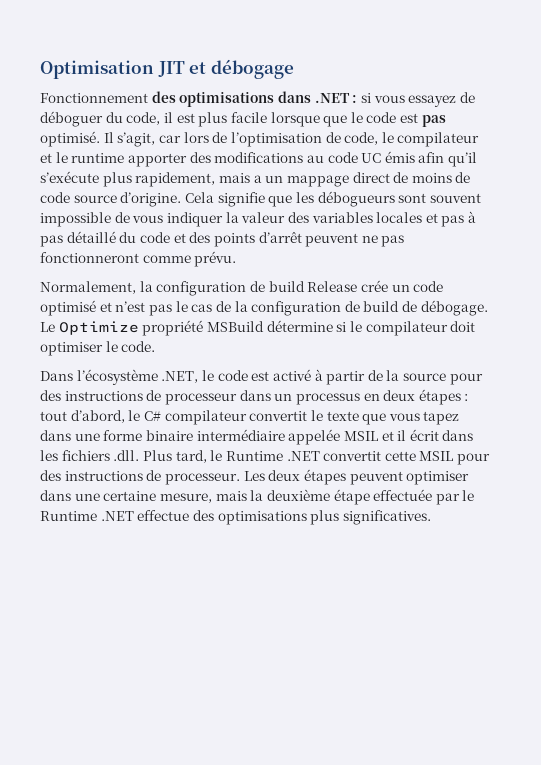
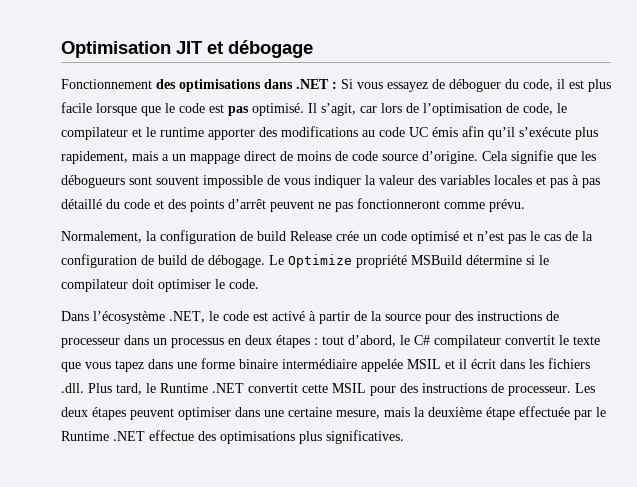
- Fonctionnement des optimisations dans .NET : si vous essayez de déboguer du code, il est plus facile lorsque que le code est pas optimisé.
+ Fonctionnement des optimisations dans .NET : Si vous essayez de déboguer du code, il est plus facile lorsque que le code est pas optimisé.

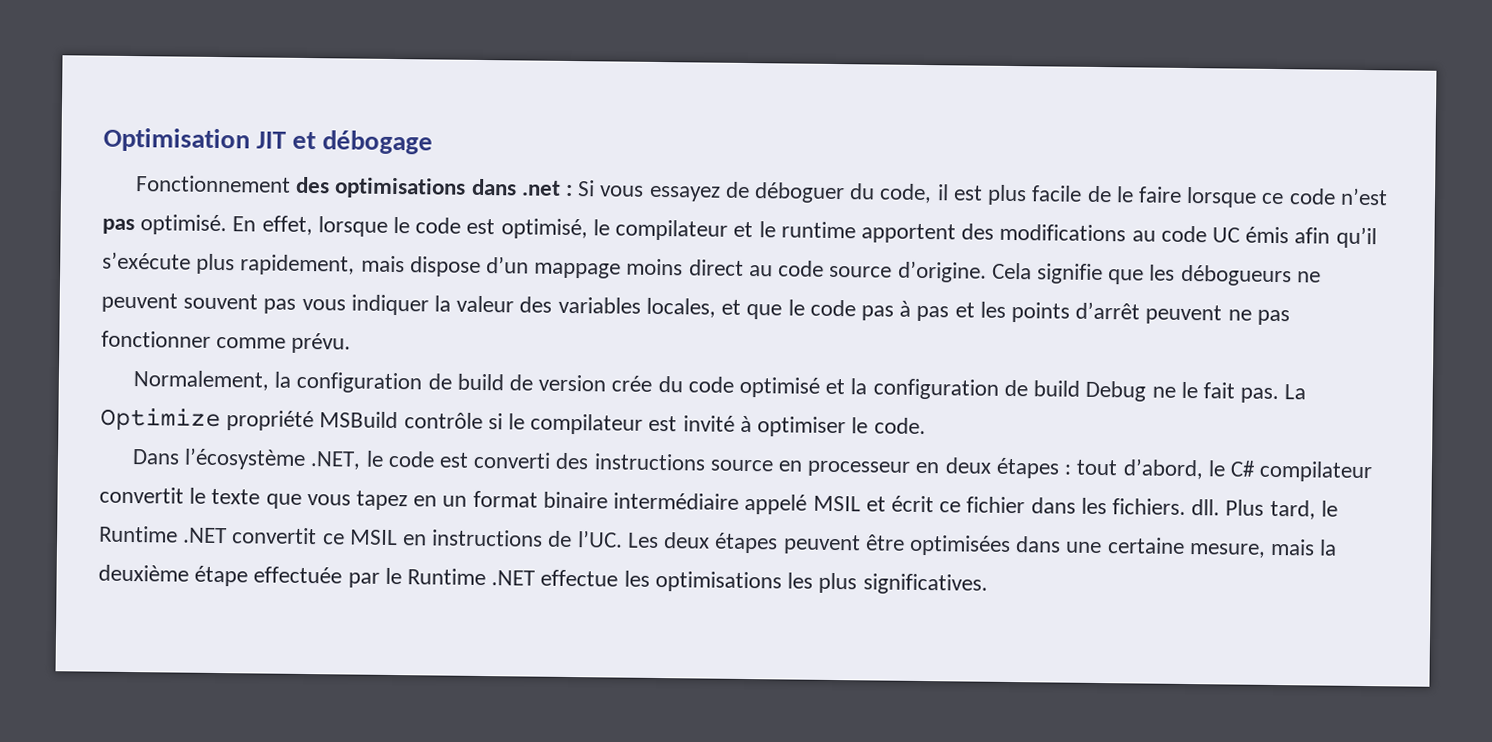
- Fonctionnement des optimisations dans .NET : Si vous essayez de déboguer du code, il est plus facile lorsque que le code est pas optimisé. Il s’agit, car lors de l’optimisation de code, le compilateur et le runtime apporter des modifications au code UC émis afin qu’il s’exécute plus rapidement, mais a un mappage direct de moins de code source d’origine.
+ Fonctionnement des optimisations dans .net : Si vous essayez de déboguer du code, il est plus facile de le faire lorsque ce code n’est pas optimisé. En effet, lorsque le code est optimisé, le compilateur et le runtime apportent des modifications au code UC émis afin qu’il s’exécute plus rapidement, mais dispose d’un mappage moins direct au code source d’origine.
- Cela signifie que les débogueurs sont souvent impossible de vous indiquer la valeur des variables locales et pas à pas détaillé du code et des points d’arrêt peuvent ne pas fonctionneront comme prévu.
+ Cela signifie que les débogueurs ne peuvent souvent pas vous indiquer la valeur des variables locales, et que le code pas à pas et les points d’arrêt peuvent ne pas fonctionner comme prévu.
- Normalement, la configuration de build Release crée un code optimisé et n’est pas le cas de la configuration de build de débogage. Le Optimize propriété MSBuild détermine si le compilateur doit optimiser le code.
+ Normalement, la configuration de build de version crée du code optimisé et la configuration de build Debug ne le fait pas. La Optimize propriété MSBuild contrôle si le compilateur est invité à optimiser le code.
- Dans l’écosystème .NET, le code est activé à partir de la source pour des instructions de processeur dans un processus en deux étapes : tout d’abord, le C# compilateur convertit le texte que vous tapez dans une forme binaire intermédiaire appelée MSIL et il écrit dans les fichiers .dll. Plus tard, le Runtime .NET convertit cette MSIL pour des instructions de processeur.
+ Dans l’écosystème .NET, le code est converti des instructions source en processeur en deux étapes : tout d’abord, le C# compilateur convertit le texte que vous tapez en un format binaire intermédiaire appelé MSIL et écrit ce fichier dans les fichiers. dll. Plus tard, le Runtime .NET convertit ce MSIL en instructions de l’UC.
- Les deux étapes peuvent optimiser dans une certaine mesure, mais la deuxième étape effectuée par le Runtime .NET effectue des optimisations plus significatives.
+ Les deux étapes peuvent être optimisées dans une certaine mesure, mais la deuxième étape effectuée par le Runtime .NET effectue les optimisations les plus significatives.

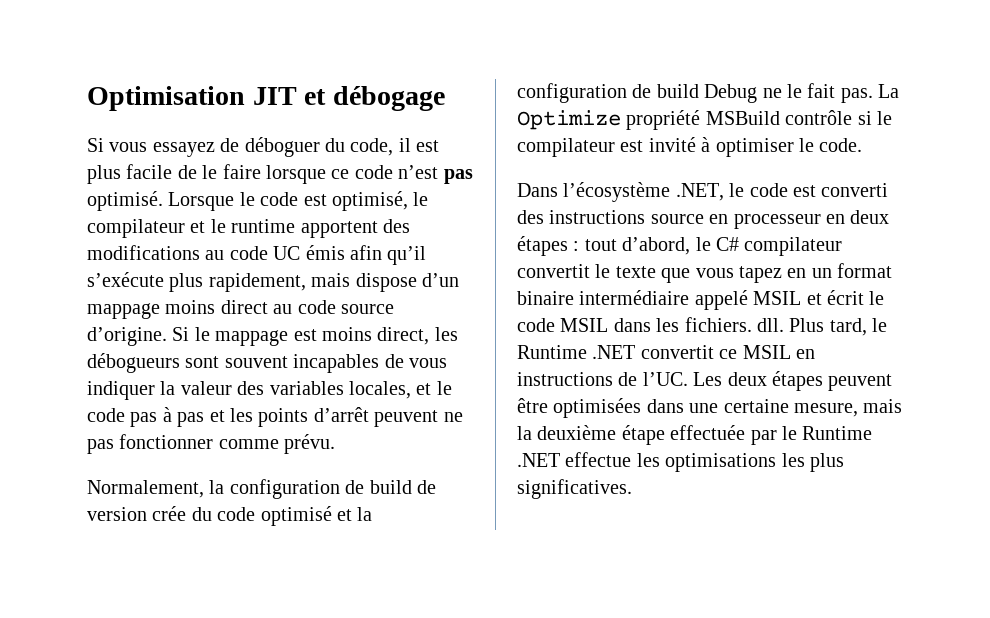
- Fonctionnement des optimisations dans .net : Si vous essayez de déboguer du code, il est plus facile de le faire lorsque ce code n’est pas optimisé.
+ Si vous essayez de déboguer du code, il est plus facile de le faire lorsque ce code n’est pas optimisé.
- En effet, lorsque le code est optimisé, le compilateur et le runtime apportent des modifications au code UC émis afin qu’il s’exécute plus rapidement, mais dispose d’un mappage moins direct au code source d’origine.
+ Lorsque le code est optimisé, le compilateur et le runtime apportent des modifications au code UC émis afin qu’il s’exécute plus rapidement, mais dispose d’un mappage moins direct au code source d’origine.
- Cela signifie que les débogueurs ne peuvent souvent pas vous indiquer la valeur des variables locales, et que le code pas à pas et les points d’arrêt peuvent ne pas fonctionner comme prévu.
+ Si le mappage est moins direct, les débogueurs sont souvent incapables de vous indiquer la valeur des variables locales, et le code pas à pas et les points d’arrêt peuvent ne pas fonctionner comme prévu.
- Dans l’écosystème .NET, le code est converti des instructions source en processeur en deux étapes : tout d’abord, le C# compilateur convertit le texte que vous tapez en un format binaire intermédiaire appelé MSIL et écrit ce fichier dans les fichiers. dll.
+ Dans l’écosystème .NET, le code est converti des instructions source en processeur en deux étapes : tout d’abord, le C# compilateur convertit le texte que vous tapez en un format binaire intermédiaire appelé MSIL et écrit le code MSIL dans les fichiers. dll.

